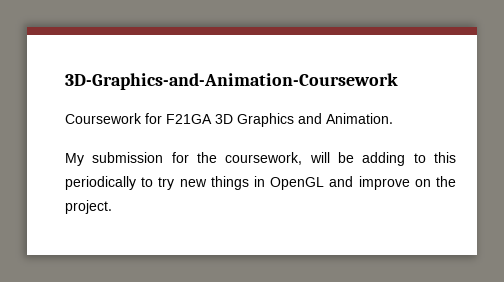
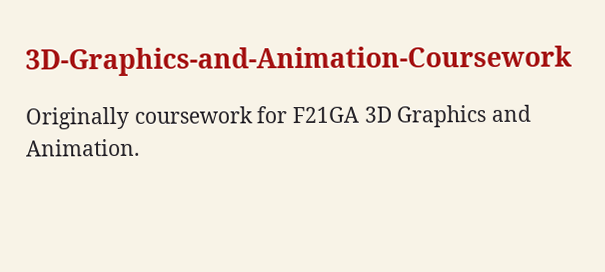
- Coursework for F21GA 3D Graphics and Animation.
+ Originally coursework for F21GA 3D Graphics and Animation.
- My submission for the coursework, will be adding to this periodically to try new things in OpenGL and improve on the project.

